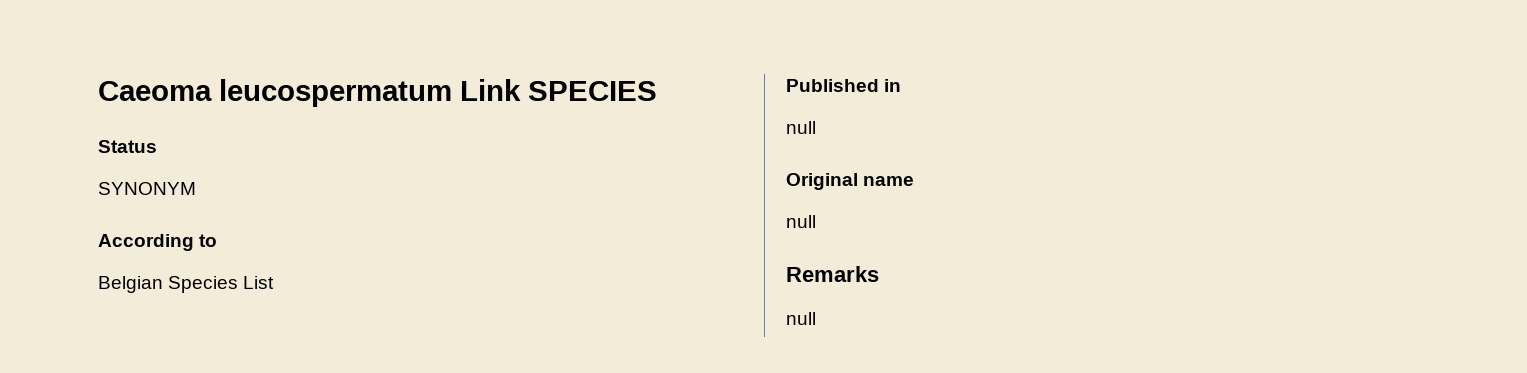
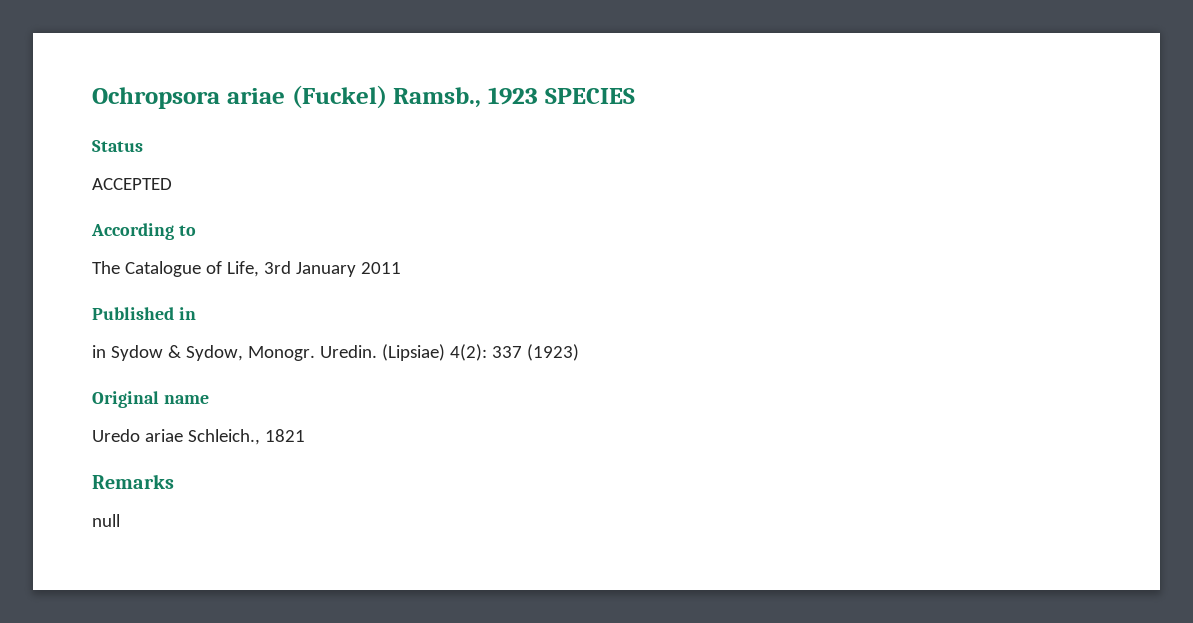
- Caeoma leucospermatum Link SPECIES
+ Ochropsora ariae (Fuckel) Ramsb., 1923 SPECIES
- SYNONYM
+ ACCEPTED
- Belgian Species List
+ The Catalogue of Life, 3rd January 2011
  Published in
- null
+ in Sydow & Sydow, Monogr. Uredin. (Lipsiae) 4(2): 337 (1923)
  Original name
- null
+ Uredo ariae Schleich., 1821

